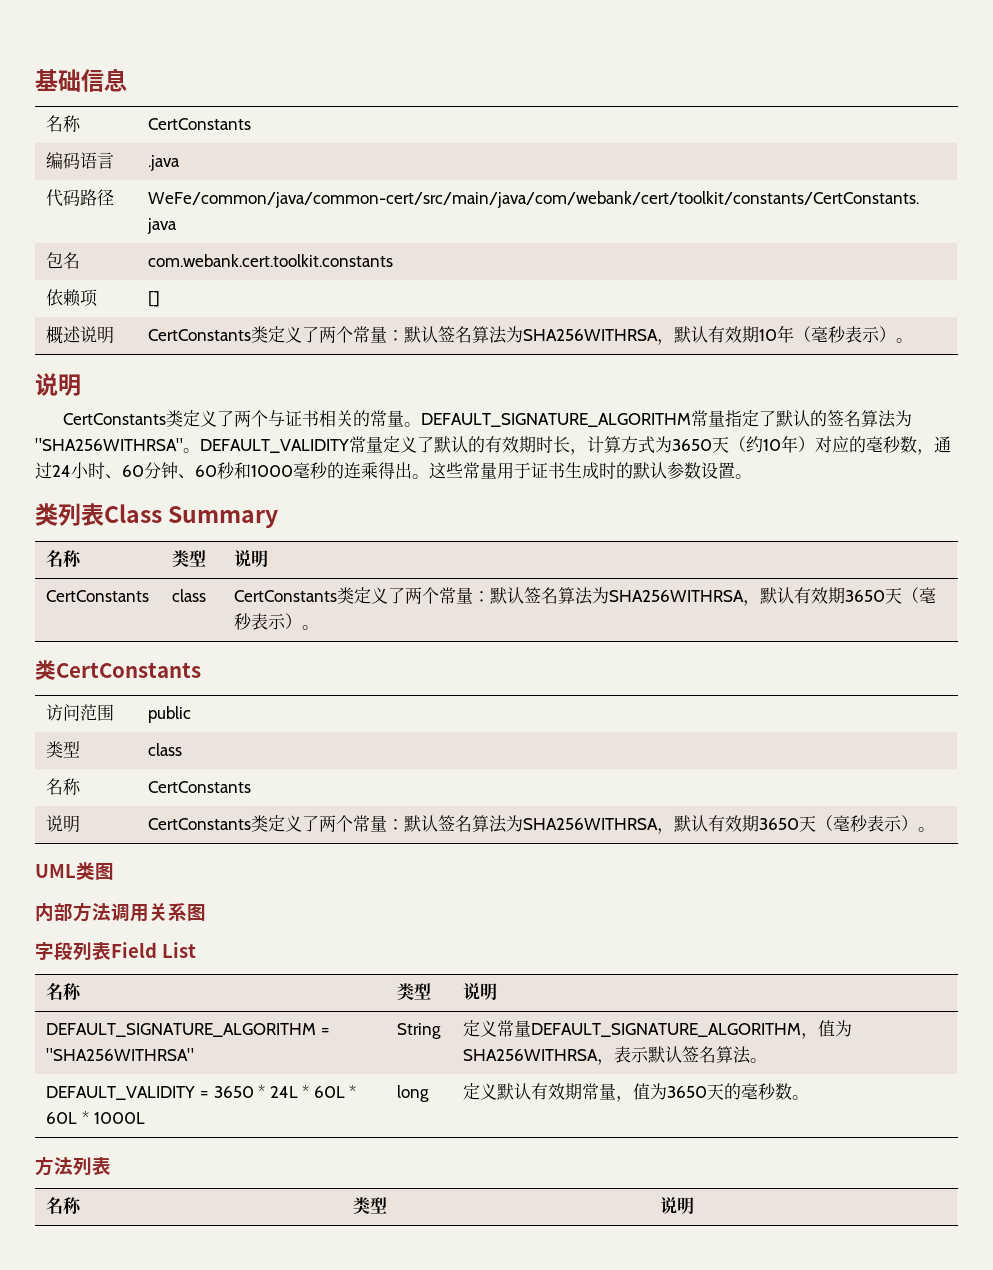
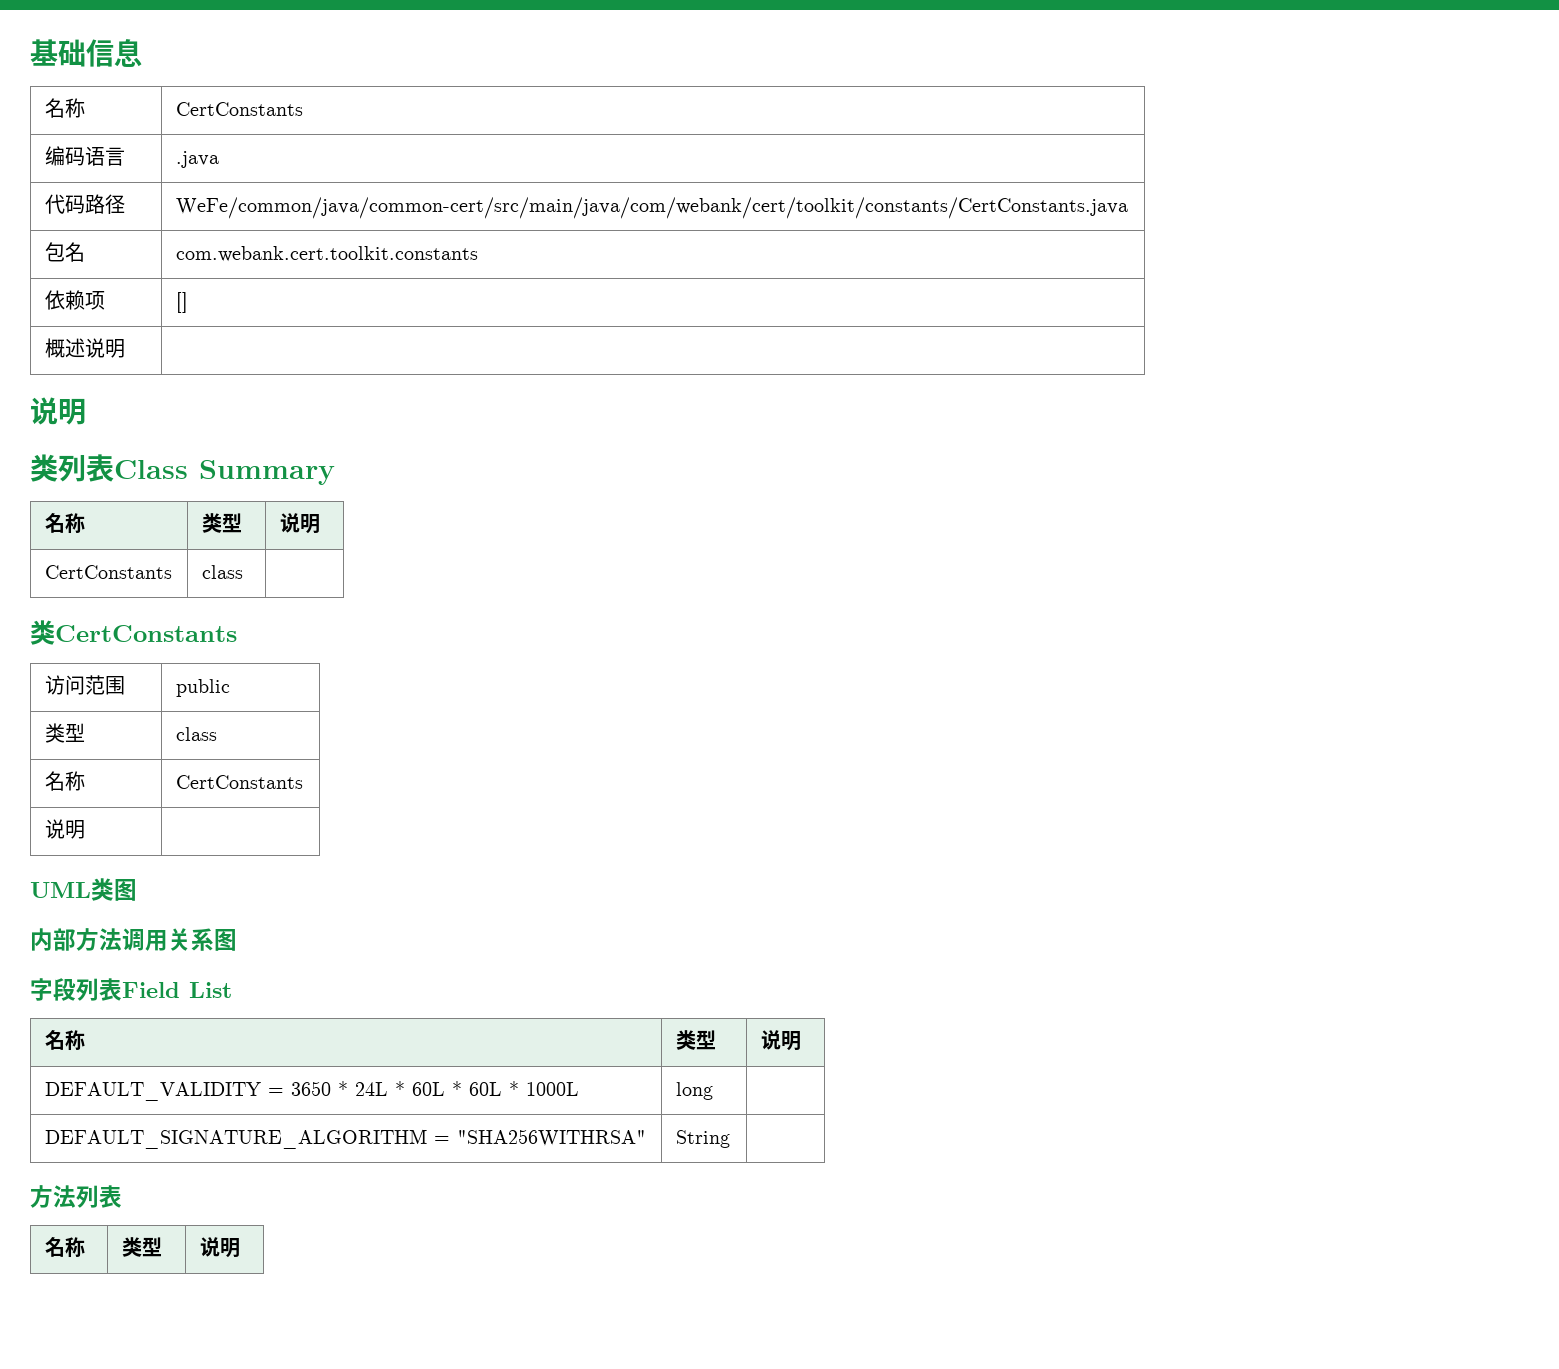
- 概述说明 | CertConstants类定义了两个常量：默认签名算法为SHA256WITHRSA，默认有效期10年（毫秒表示）。
+ 概述说明 |
  说明
- CertConstants类定义了两个与证书相关的常量。DEFAULT_SIGNATURE_ALGORITHM常量指定了默认的签名算法为"SHA256WITHRSA"。DEFAULT_VALIDITY常量定义了默认的有效期时长，计算方式为3650天（约10年）对应的毫秒数，通过24小时、60分钟、60秒和1000毫秒的连乘得出。这些常量用于证书生成时的默认参数设置。
- CertConstants | class | CertConstants类定义了两个常量：默认签名算法为SHA256WITHRSA，默认有效期3650天（毫秒表示）。
+ CertConstants | class |
  类型 | class
  名称 | CertConstants
- 说明 | CertConstants类定义了两个常量：默认签名算法为SHA256WITHRSA，默认有效期3650天（毫秒表示）。
+ 说明 |
- DEFAULT_SIGNATURE_ALGORITHM = "SHA256WITHRSA" | String | 定义常量DEFAULT_SIGNATURE_ALGORITHM，值为SHA256WITHRSA，表示默认签名算法。
- DEFAULT_VALIDITY = 3650 * 24L * 60L * 60L * 1000L | long | 定义默认有效期常量，值为3650天的毫秒数。
+ DEFAULT_VALIDITY = 3650 * 24L * 60L * 60L * 1000L | long |
+ DEFAULT_SIGNATURE_ALGORITHM = "SHA256WITHRSA" | String |

